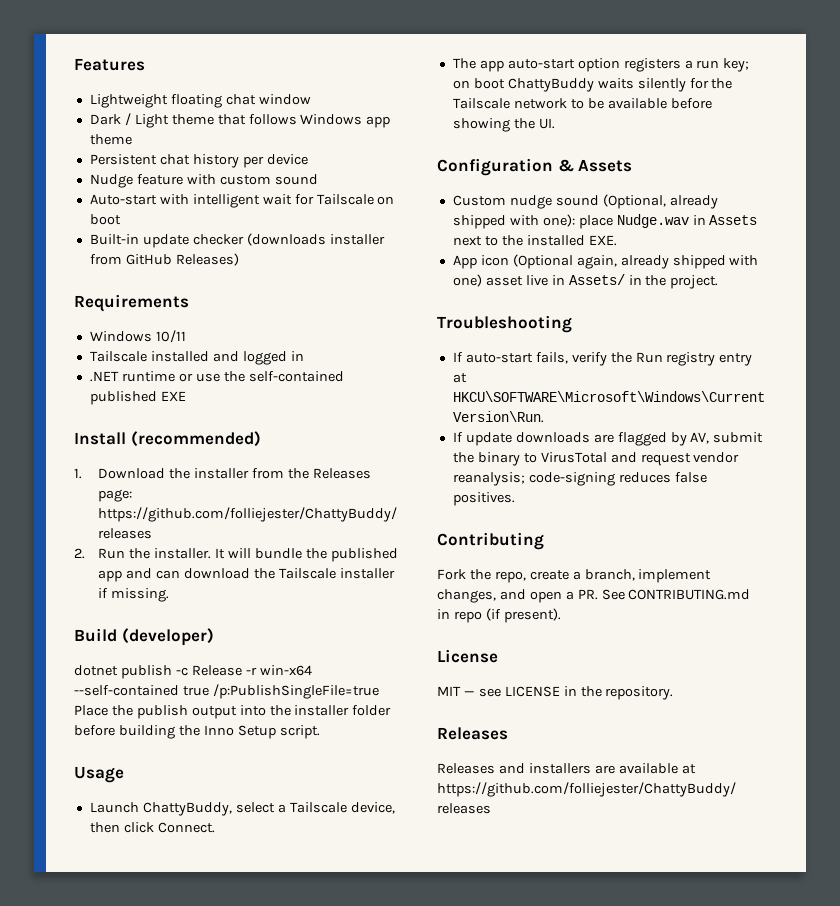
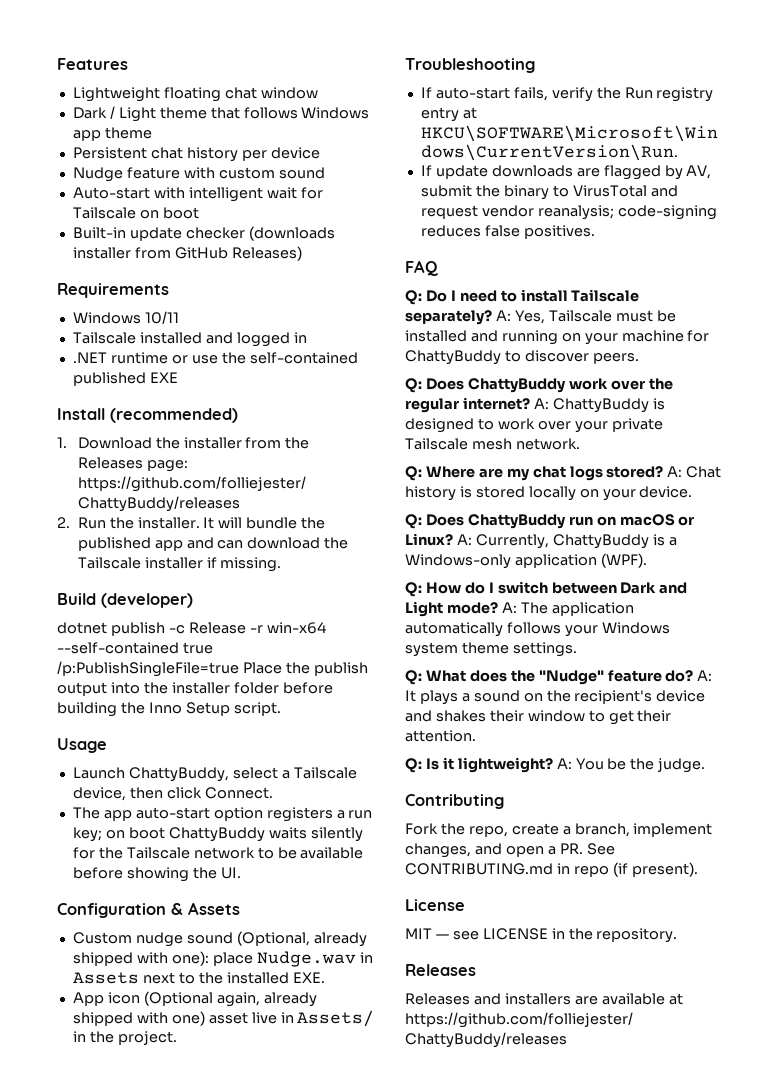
+ FAQ
+ Q: Do I need to install Tailscale separately? A: Yes, Tailscale must be installed and running on your machine for ChattyBuddy to discover peers.
+ Q: Does ChattyBuddy work over the regular internet? A: ChattyBuddy is designed to work over your private Tailscale mesh network.
+ Q: Where are my chat logs stored? A: Chat history is stored locally on your device.
+ Q: Does ChattyBuddy run on macOS or Linux? A: Currently, ChattyBuddy is a Windows-only application (WPF).
+ Q: How do I switch between Dark and Light mode? A: The application automatically follows your Windows system theme settings.
+ Q: What does the "Nudge" feature do? A: It plays a sound on the recipient's device and shakes their window to get their attention.
+ Q: Is it lightweight? A: You be the judge.

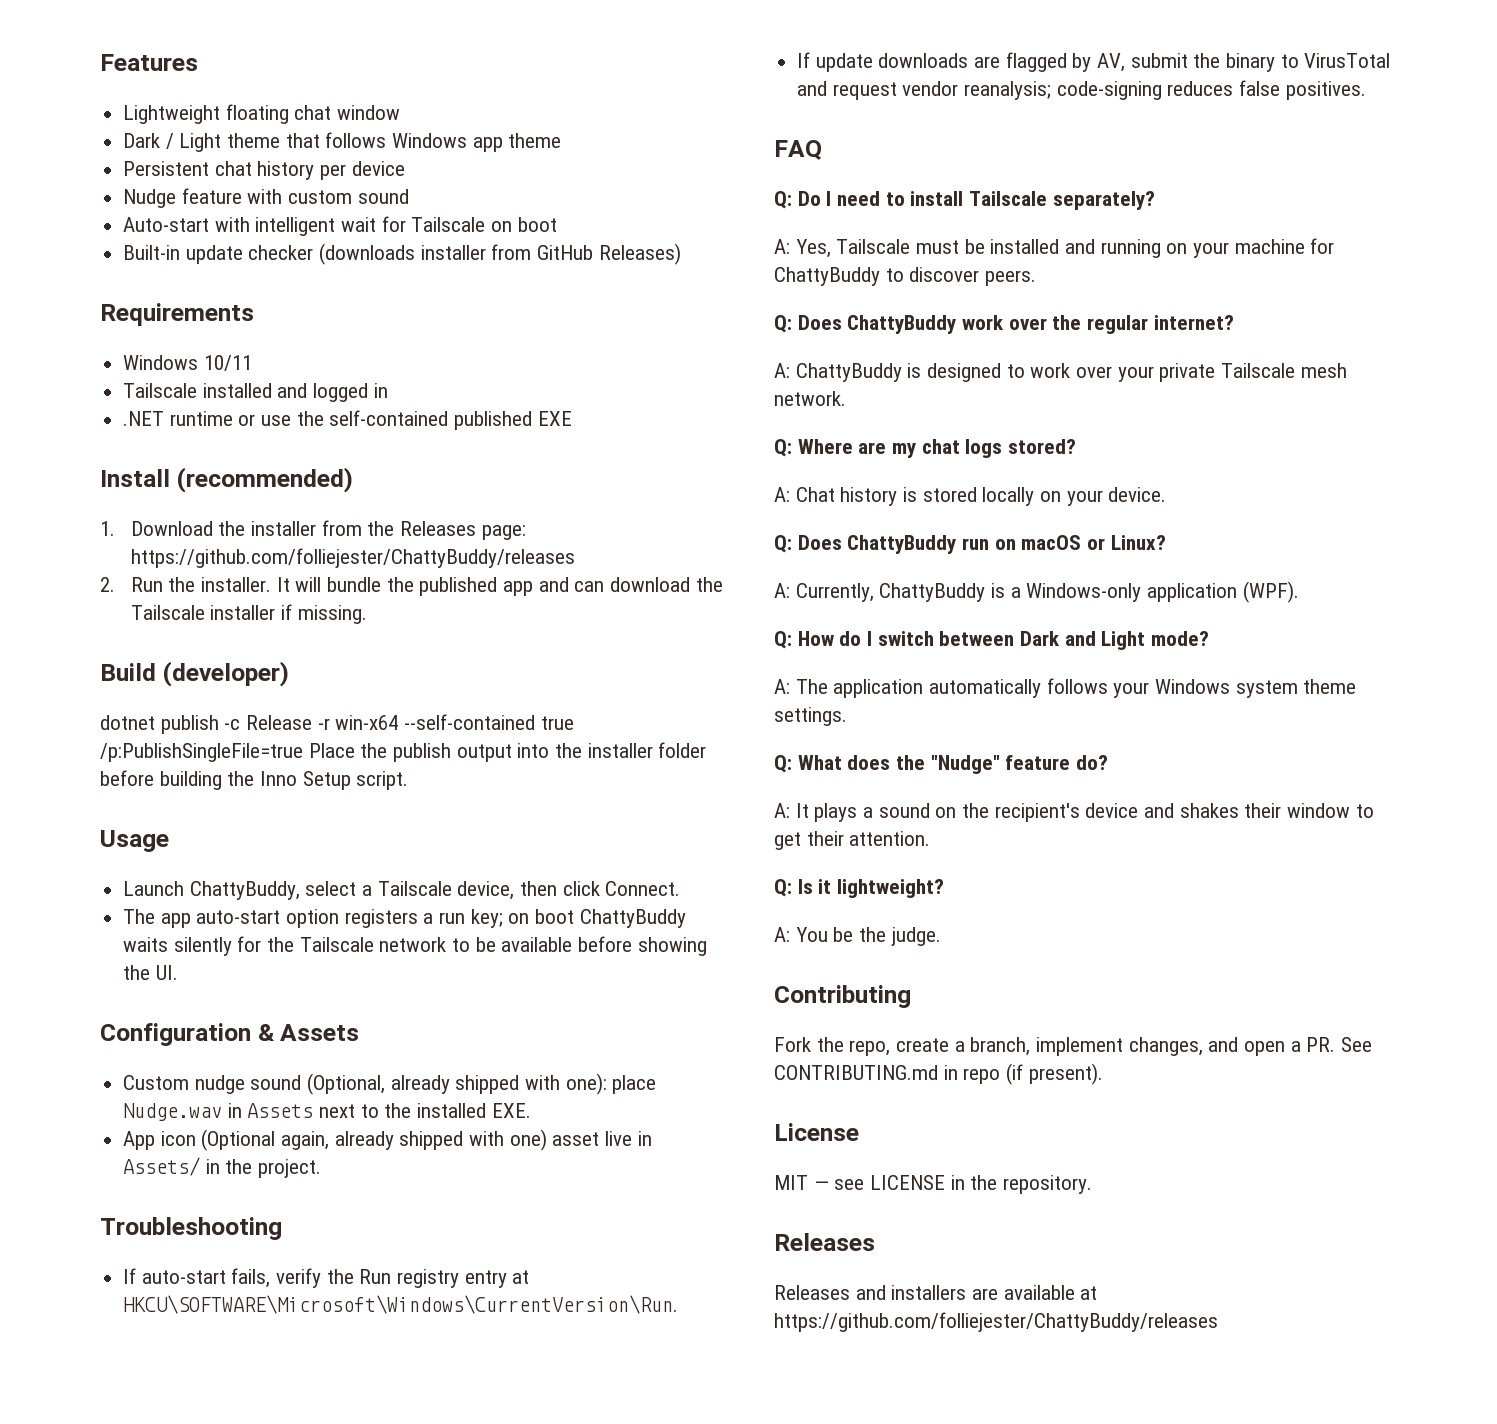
- Q: Do I need to install Tailscale separately? A: Yes, Tailscale must be installed and running on your machine for ChattyBuddy to discover peers.
+ Q: Do I need to install Tailscale separately?
+ A: Yes, Tailscale must be installed and running on your machine for ChattyBuddy to discover peers.
- Q: Does ChattyBuddy work over the regular internet? A: ChattyBuddy is designed to work over your private Tailscale mesh network.
+ Q: Does ChattyBuddy work over the regular internet?
+ A: ChattyBuddy is designed to work over your private Tailscale mesh network.
- Q: Where are my chat logs stored? A: Chat history is stored locally on your device.
+ Q: Where are my chat logs stored?
+ A: Chat history is stored locally on your device.
- Q: Does ChattyBuddy run on macOS or Linux? A: Currently, ChattyBuddy is a Windows-only application (WPF).
+ Q: Does ChattyBuddy run on macOS or Linux?
+ A: Currently, ChattyBuddy is a Windows-only application (WPF).
- Q: How do I switch between Dark and Light mode? A: The application automatically follows your Windows system theme settings.
+ Q: How do I switch between Dark and Light mode?
+ A: The application automatically follows your Windows system theme settings.
- Q: What does the "Nudge" feature do? A: It plays a sound on the recipient's device and shakes their window to get their attention.
+ Q: What does the "Nudge" feature do?
+ A: It plays a sound on the recipient's device and shakes their window to get their attention.
- Q: Is it lightweight? A: You be the judge.
+ Q: Is it lightweight?
+ A: You be the judge.

